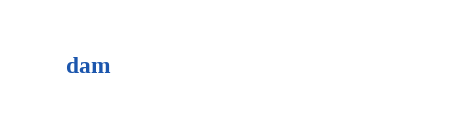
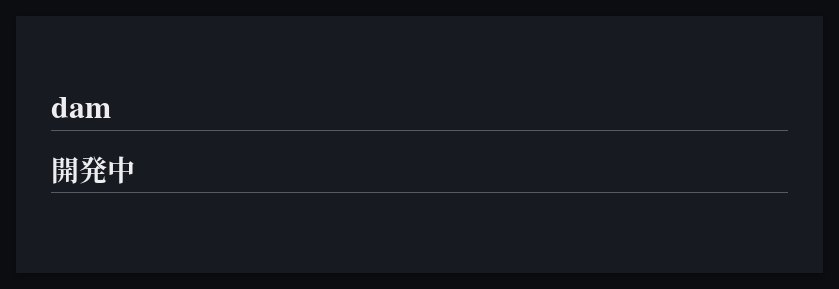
+ 開発中

